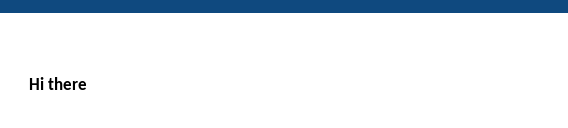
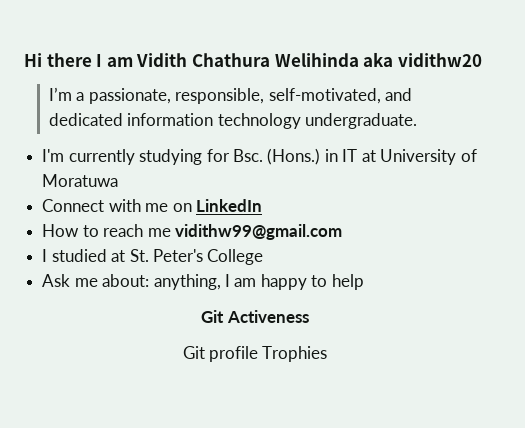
- Hi there
+ Hi there I am Vidith Chathura Welihinda aka vidithw20
+ I’m a passionate, responsible, self-motivated, and dedicated information technology undergraduate.
+ I'm currently studying for Bsc. (Hons.) in IT at University of Moratuwa
+ Connect with me on LinkedIn
+ How to reach me vidithw99@gmail.com
+ I studied at St. Peter's College
+ Ask me about: anything, I am happy to help
+ Git Activeness
+ Git profile Trophies

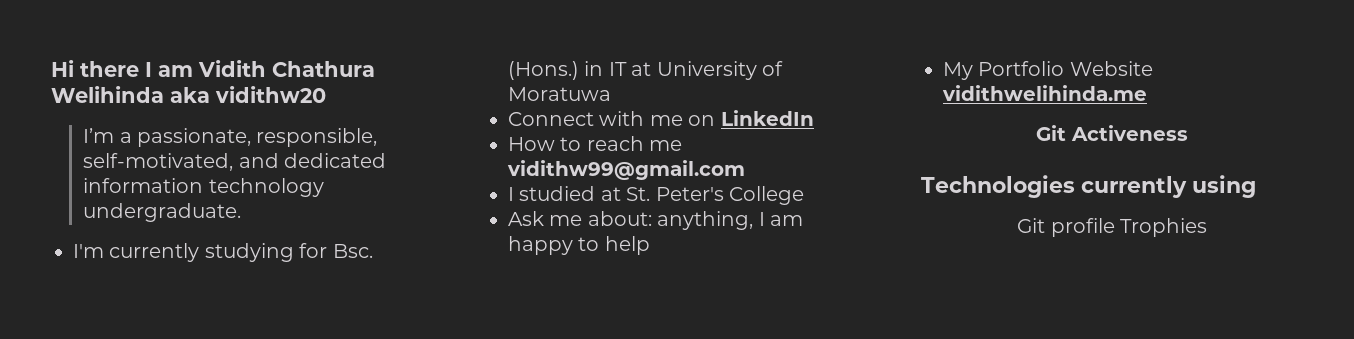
+ My Portfolio Website vidithwelihinda.me
+ Technologies currently using

